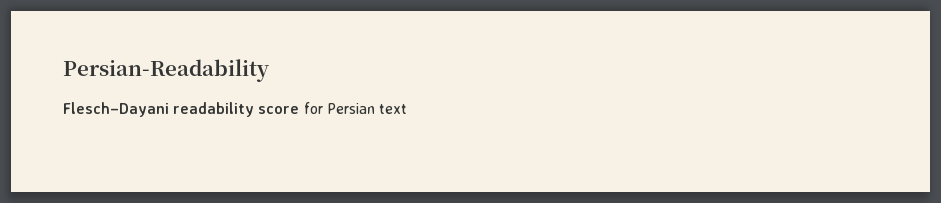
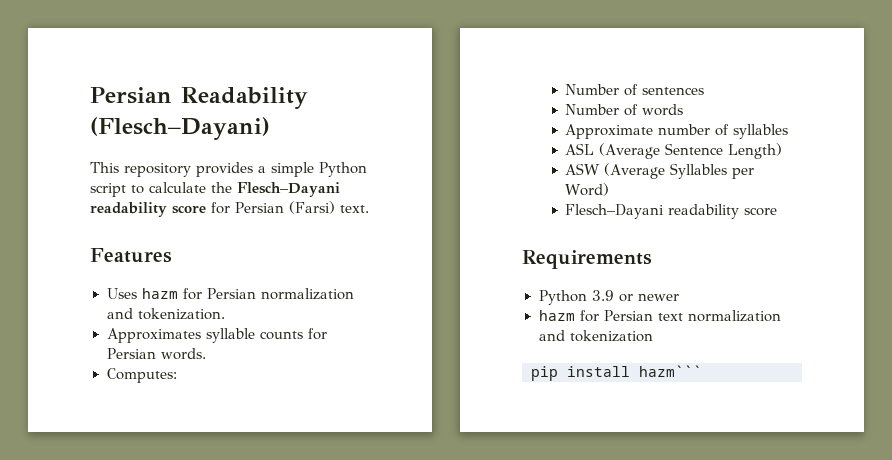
- Persian-Readability
- Flesch–Dayani readability score for Persian text
+ Persian Readability (Flesch–Dayani)
+ This repository provides a simple Python script to calculate the Flesch–Dayani readability score for Persian (Farsi) text.
+ Features
+ Uses hazm for Persian normalization and tokenization.
+ Approximates syllable counts for Persian words.
+ Computes:
+ Number of sentences
+ Number of words
+ Approximate number of syllables
+ ASL (Average Sentence Length)
+ ASW (Average Syllables per Word)
+ Flesch–Dayani readability score
+ Requirements
+ Python 3.9 or newer
+ hazm for Persian text normalization and tokenization
+ pip install hazm```

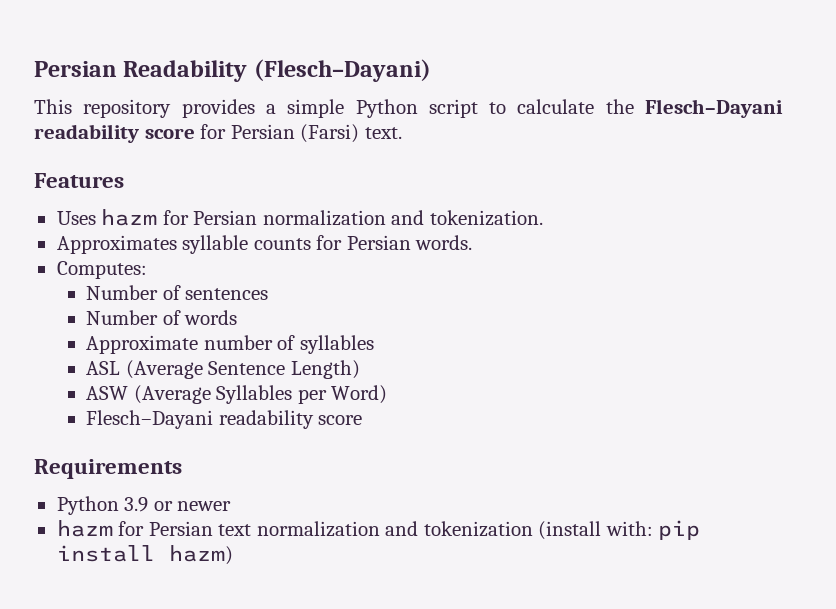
- hazm for Persian text normalization and tokenization
- pip install hazm```
+ hazm for Persian text normalization and tokenization (install with: pip install hazm)

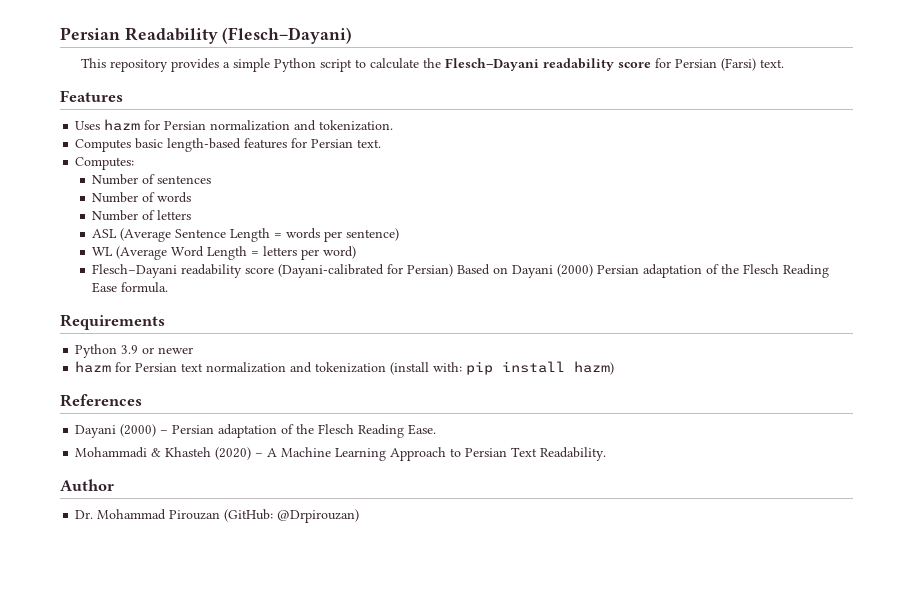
- Approximates syllable counts for Persian words.
+ Computes basic length-based features for Persian text.
- Approximate number of syllables
+ Number of letters
- ASL (Average Sentence Length)
- ASW (Average Syllables per Word)
- Flesch–Dayani readability score
+ ASL (Average Sentence Length = words per sentence)
+ WL (Average Word Length = letters per word)
+ Flesch–Dayani readability score (Dayani-calibrated for Persian) Based on Dayani (2000) Persian adaptation of the Flesch Reading Ease formula.
+ References
+ Dayani (2000) – Persian adaptation of the Flesch Reading Ease.
+ Mohammadi & Khasteh (2020) – A Machine Learning Approach to Persian Text Readability.
+ Author
+ Dr. Mohammad Pirouzan (GitHub: @Drpirouzan)

